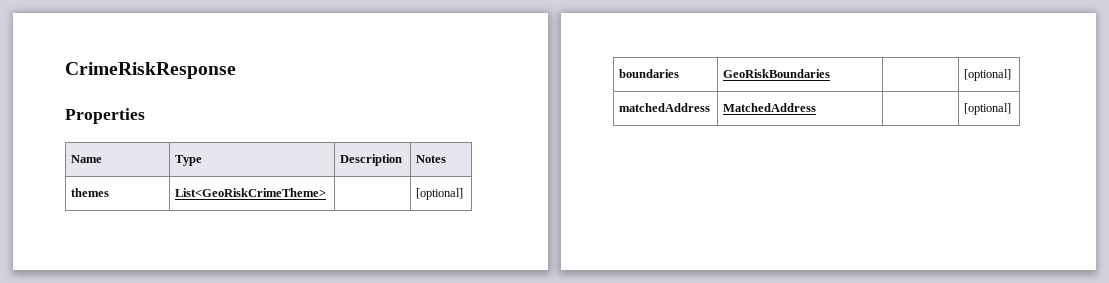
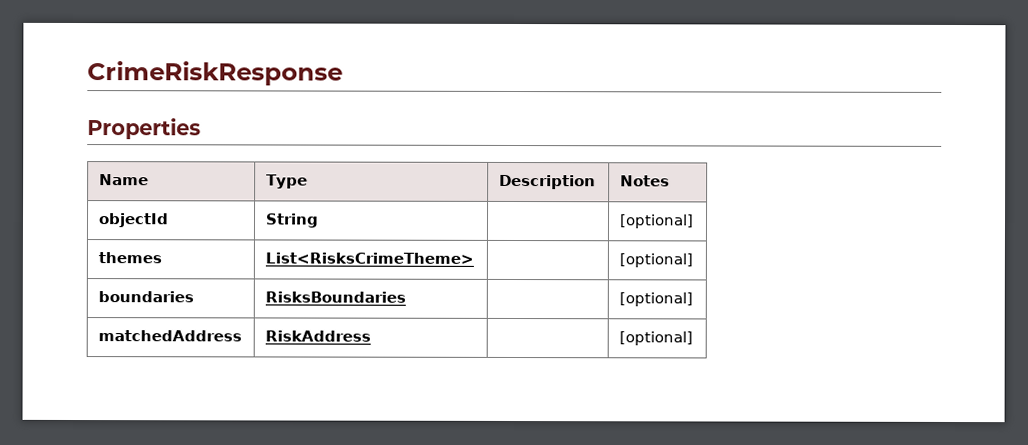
+ objectId | String | | [optional]
- themes | List<GeoRiskCrimeTheme> | | [optional]
+ themes | List<RisksCrimeTheme> | | [optional]
- boundaries | GeoRiskBoundaries | | [optional]
+ boundaries | RisksBoundaries | | [optional]
- matchedAddress | MatchedAddress | | [optional]
+ matchedAddress | RiskAddress | | [optional]

